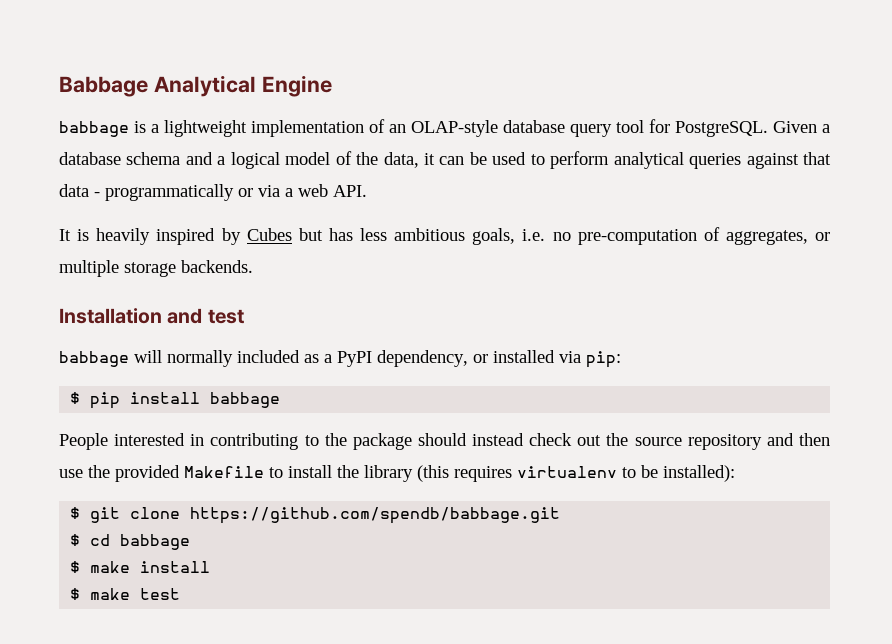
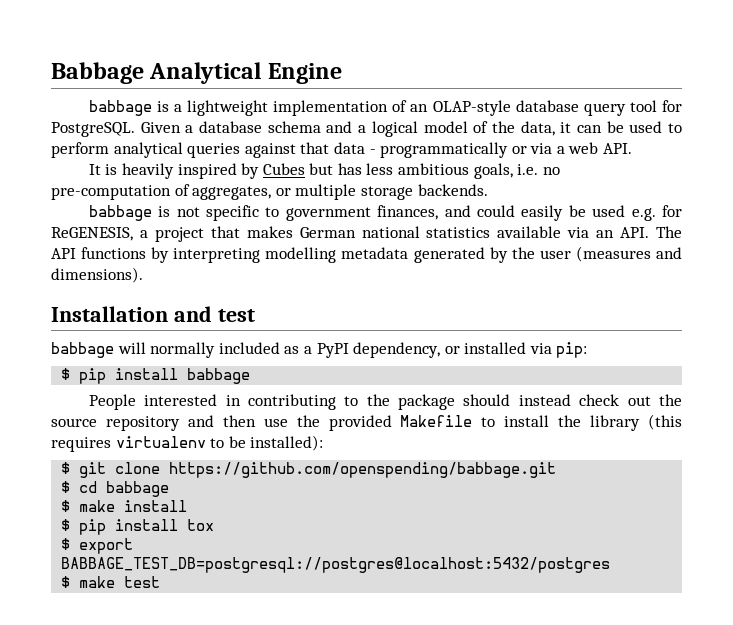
+ babbage is not specific to government finances, and could easily be used e.g. for ReGENESIS, a project that makes German national statistics available via an API. The API functions by interpreting modelling metadata generated by the user (measures and dimensions).
- $ git clone https://github.com/spendb/babbage.git
+ $ git clone https://github.com/openspending/babbage.git
+ $ pip install tox
+ $ export BABBAGE_TEST_DB=postgresql://postgres@localhost:5432/postgres

